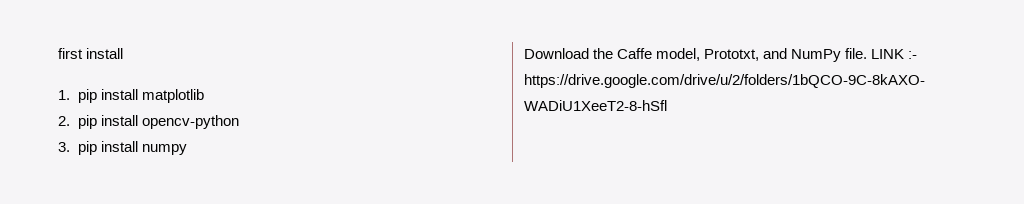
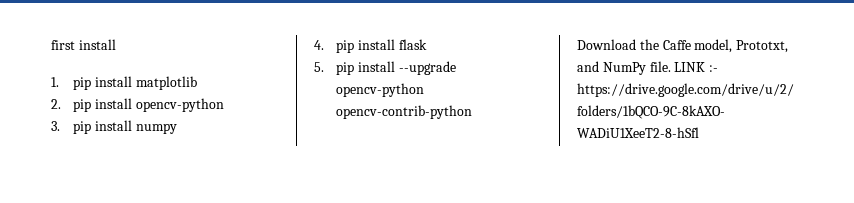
+ 4. pip install flask
+ 5. pip install --upgrade opencv-python opencv-contrib-python

